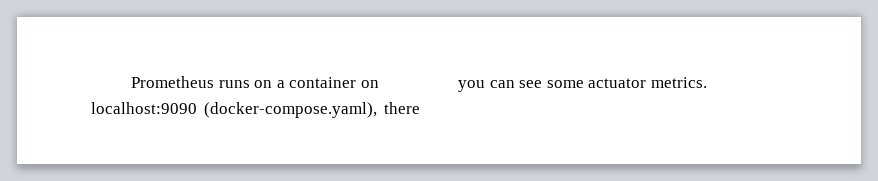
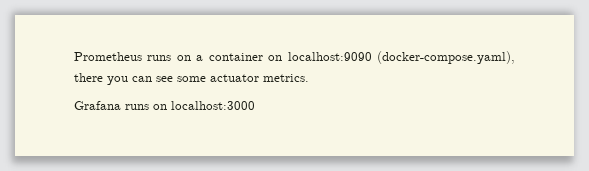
+ Grafana runs on localhost:3000

